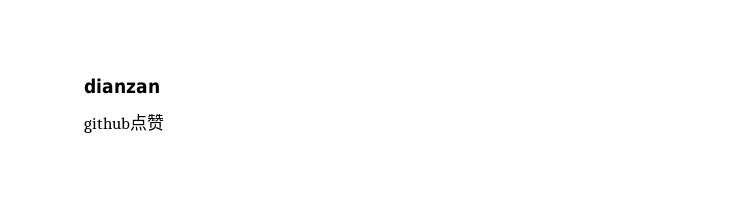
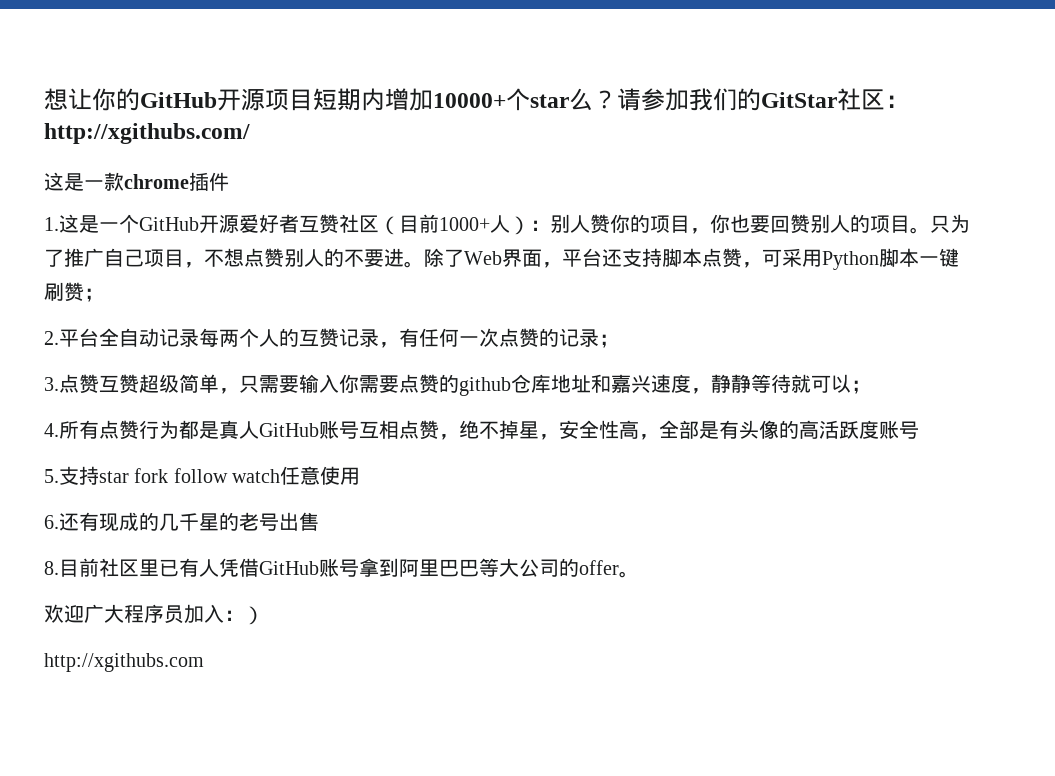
- dianzan
- github点赞
+ 想让你的GitHub开源项目短期内增加10000+个star么？请参加我们的GitStar社区：http://xgithubs.com/
+ 这是一款chrome插件
+ 1.这是一个GitHub开源爱好者互赞社区（目前1000+人）：别人赞你的项目，你也要回赞别人的项目。只为了推广自己项目，不想点赞别人的不要进。除了Web界面，平台还支持脚本点赞，可采用Python脚本一键刷赞；
+ 2.平台全自动记录每两个人的互赞记录，有任何一次点赞的记录；
+ 3.点赞互赞超级简单，只需要输入你需要点赞的github仓库地址和嘉兴速度，静静等待就可以；
+ 4.所有点赞行为都是真人GitHub账号互相点赞，绝不掉星，安全性高，全部是有头像的高活跃度账号
+ 5.支持star fork follow watch任意使用
+ 6.还有现成的几千星的老号出售
+ 8.目前社区里已有人凭借GitHub账号拿到阿里巴巴等大公司的offer。
+ 欢迎广大程序员加入：）
+ http://xgithubs.com

